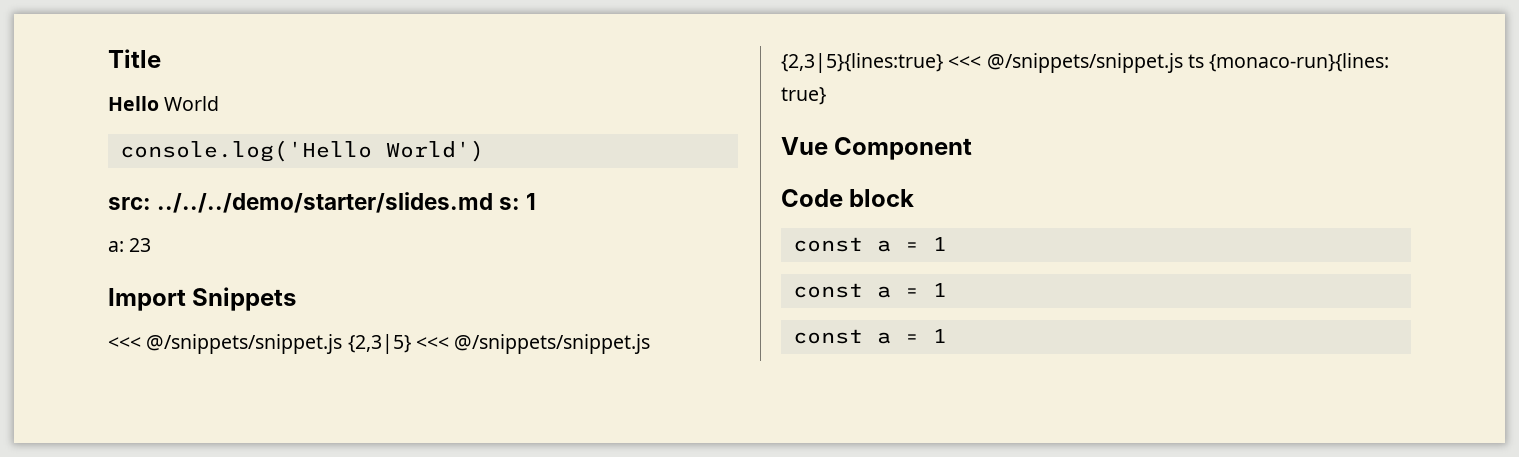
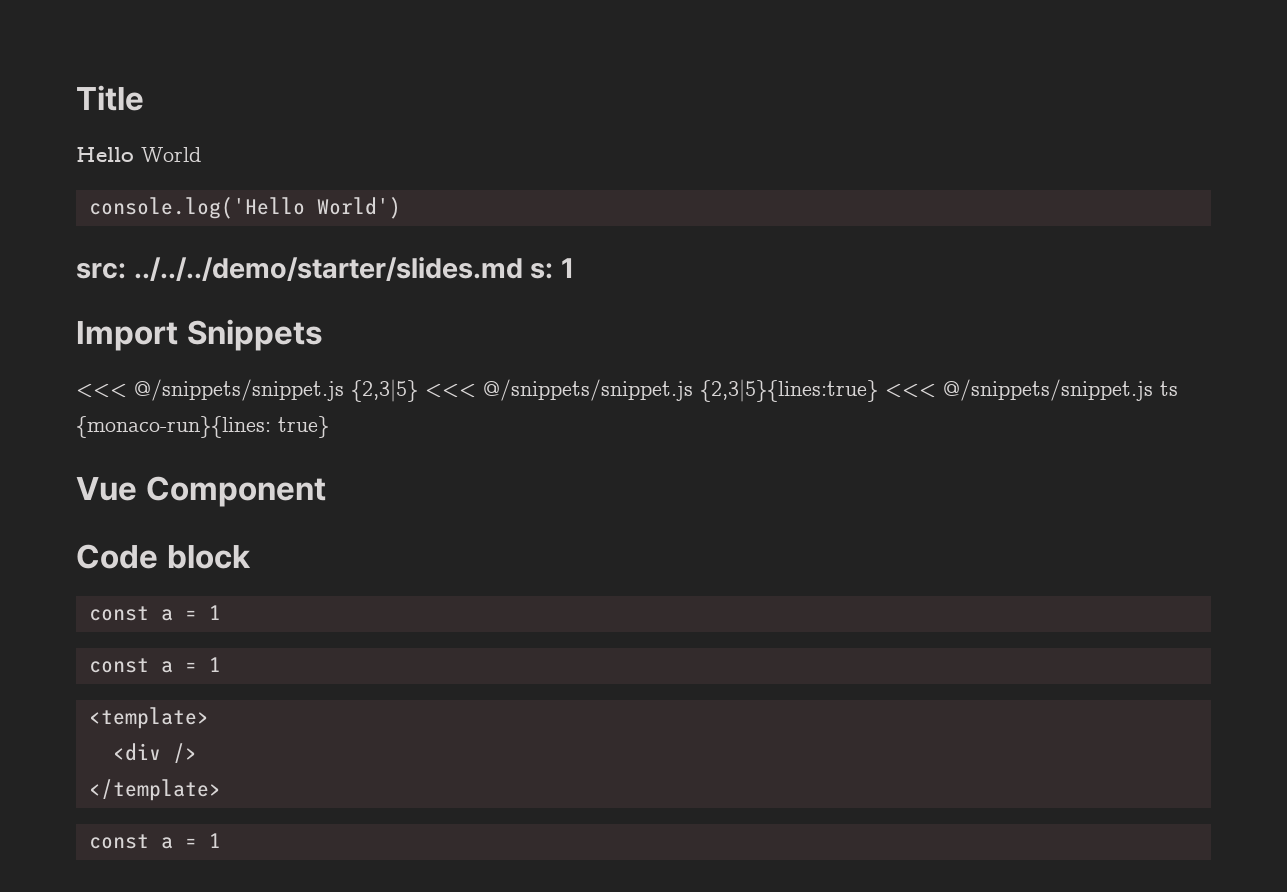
- a: 23
+ <template>
+ <div />
+ </template>

